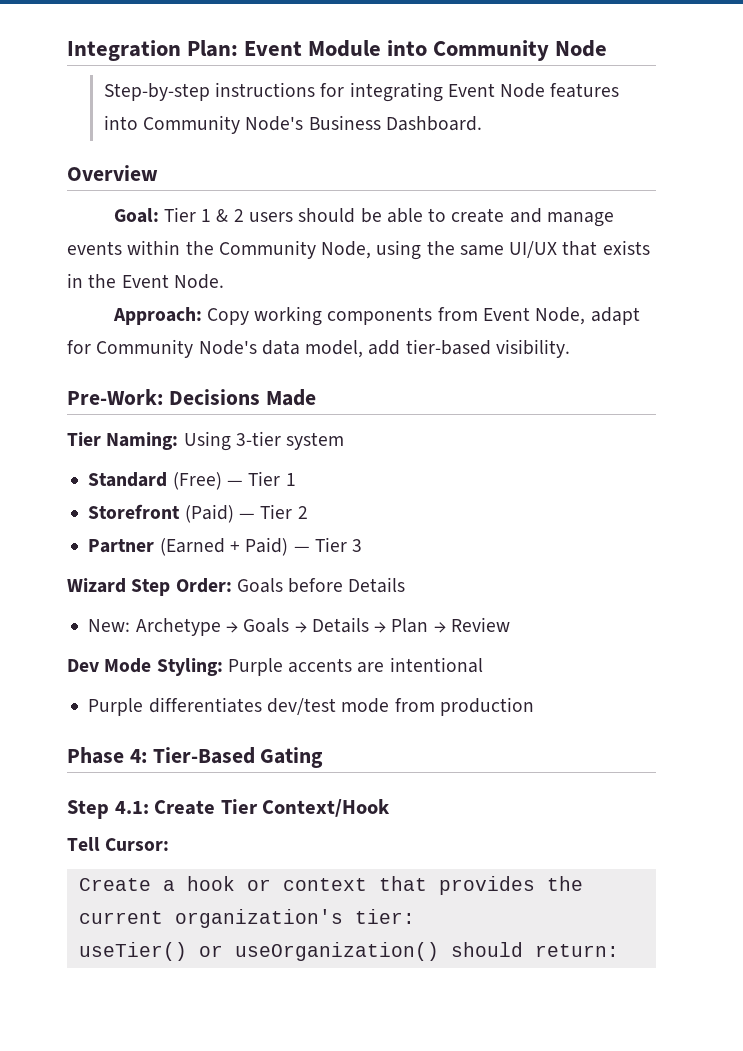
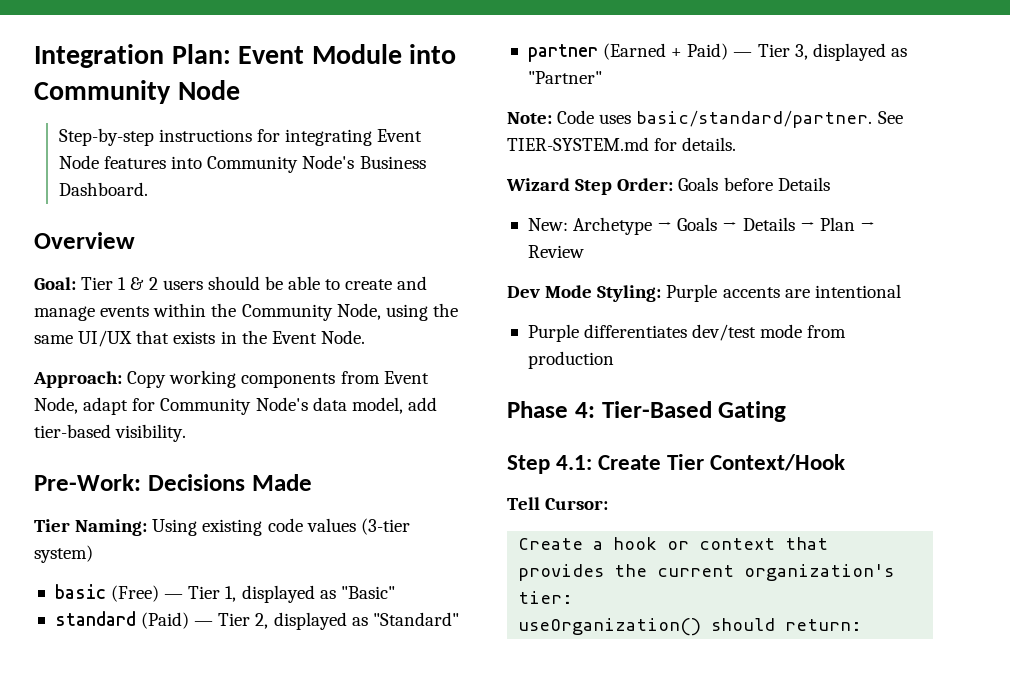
- Tier Naming: Using 3-tier system
- Standard (Free) — Tier 1
- Storefront (Paid) — Tier 2
- Partner (Earned + Paid) — Tier 3
+ Tier Naming: Using existing code values (3-tier system)
+ basic (Free) — Tier 1, displayed as "Basic"
+ standard (Paid) — Tier 2, displayed as "Standard"
+ partner (Earned + Paid) — Tier 3, displayed as "Partner"
+ Note: Code uses basic/standard/partner. See TIER-SYSTEM.md for details.
- useTier() or useOrganization() should return:
+ useOrganization() should return:

